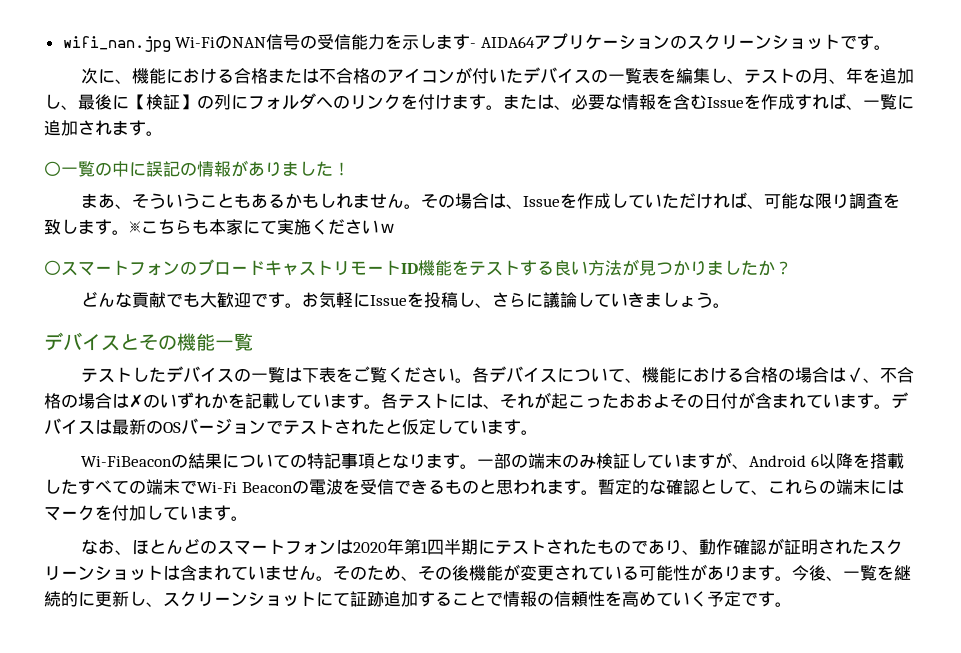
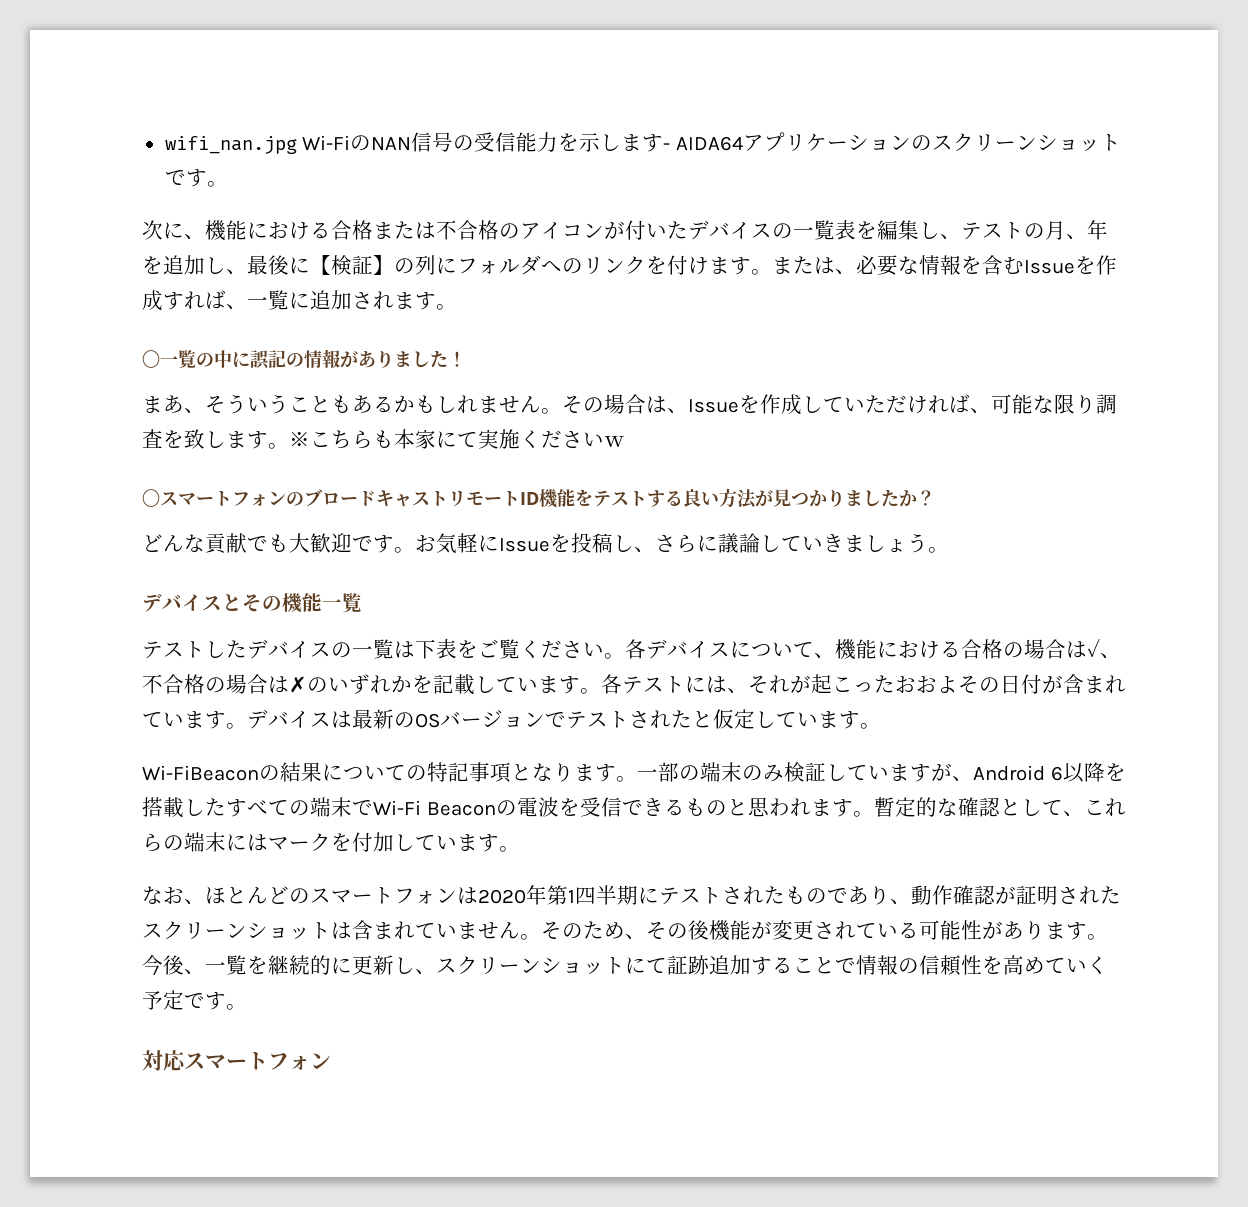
+ 対応スマートフォン

